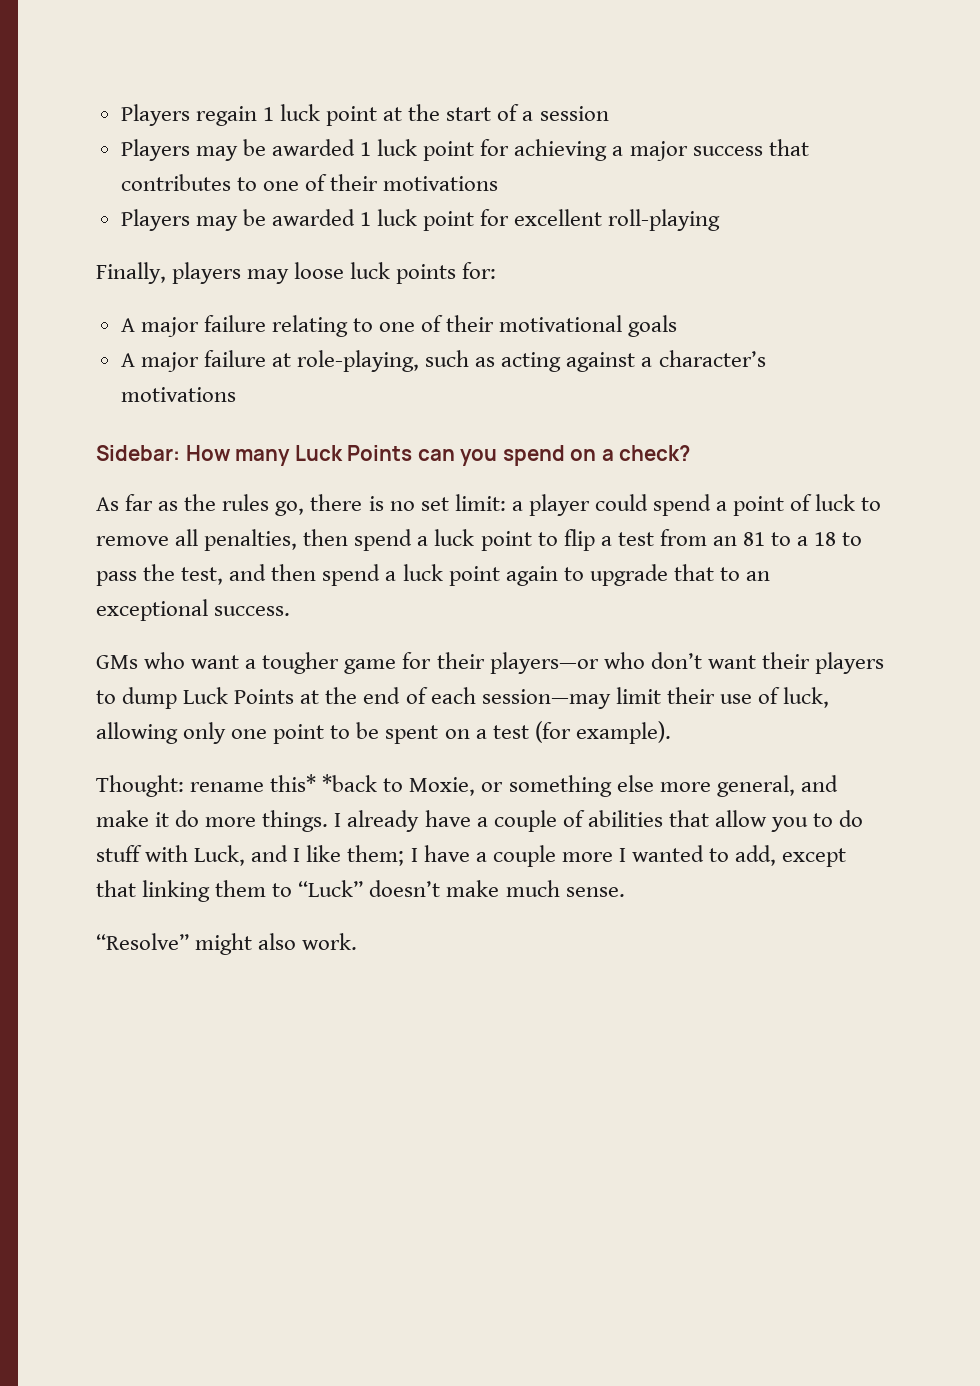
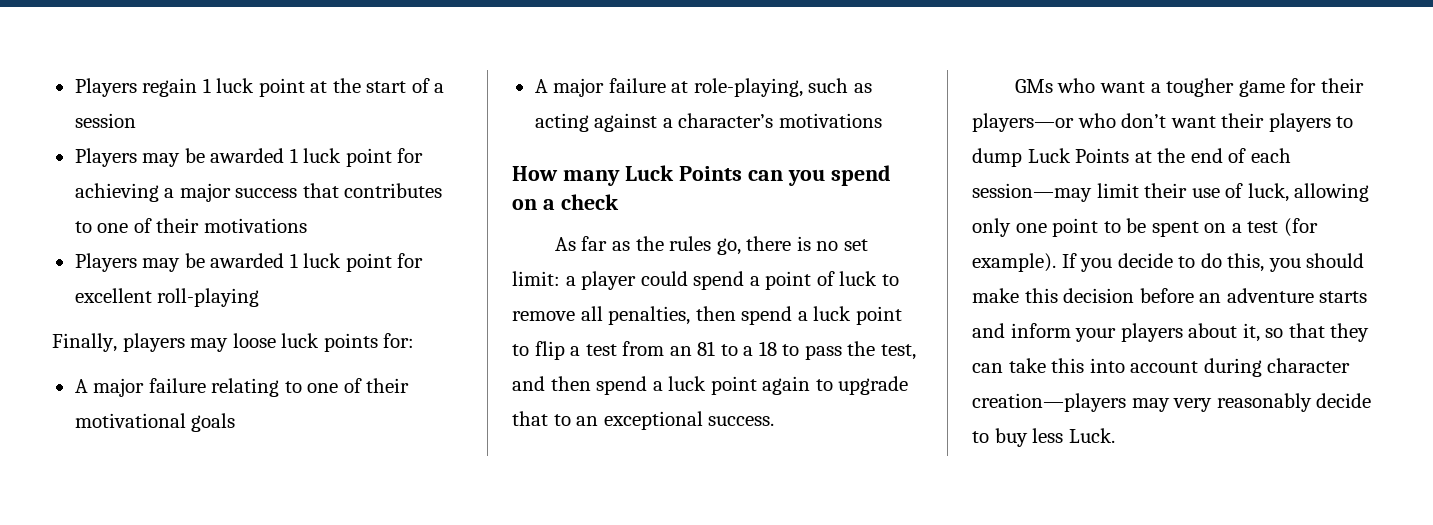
- Sidebar: How many Luck Points can you spend on a check?
+ How many Luck Points can you spend on a check
- GMs who want a tougher game for their players—or who don’t want their players to dump Luck Points at the end of each session—may limit their use of luck, allowing only one point to be spent on a test (for example).
- Thought: rename this* *back to Moxie, or something else more general, and make it do more things. I already have a couple of abilities that allow you to do stuff with Luck, and I like them; I have a couple more I wanted to add, except that linking them to “Luck” doesn’t make much sense.
- “Resolve” might also work.
+ GMs who want a tougher game for their players—or who don’t want their players to dump Luck Points at the end of each session—may limit their use of luck, allowing only one point to be spent on a test (for example). If you decide to do this, you should make this decision before an adventure starts and inform your players about it, so that they can take this into account during character creation—players may very reasonably decide to buy less Luck.

